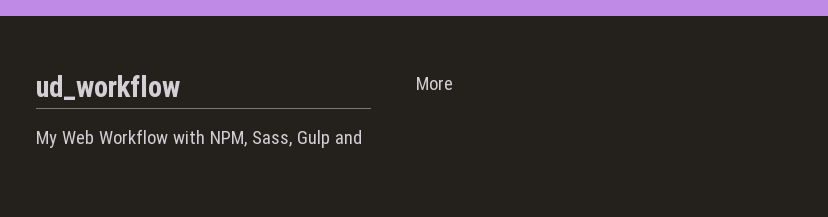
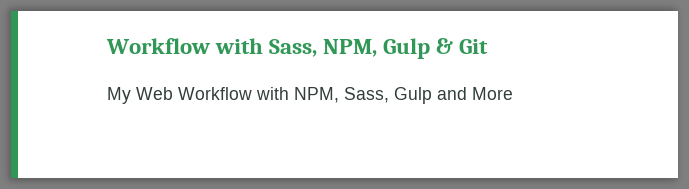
- ud_workflow
+ Workflow with Sass, NPM, Gulp & Git

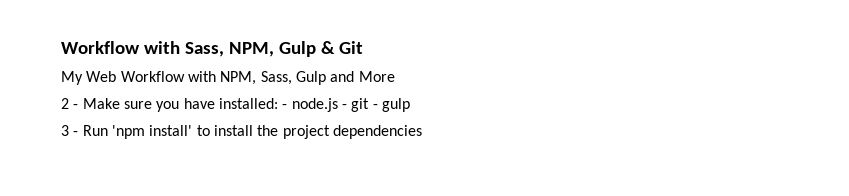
+ 2 - Make sure you have installed: - node.js - git - gulp
+ 3 - Run 'npm install' to install the project dependencies

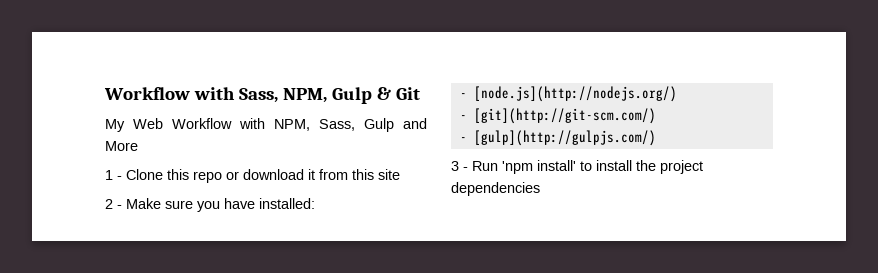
+ 1 - Clone this repo or download it from this site
- 2 - Make sure you have installed: - node.js - git - gulp
+ 2 - Make sure you have installed:
+ - [node.js](http://nodejs.org/)
+ - [git](http://git-scm.com/)
+ - [gulp](http://gulpjs.com/)

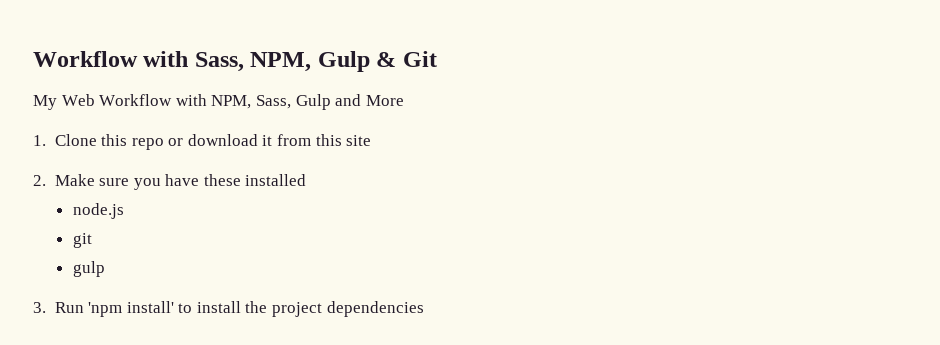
- 1 - Clone this repo or download it from this site
+ 1. Clone this repo or download it from this site
- 2 - Make sure you have installed:
- - [node.js](http://nodejs.org/)
- - [git](http://git-scm.com/)
- - [gulp](http://gulpjs.com/)
- 3 - Run 'npm install' to install the project dependencies
+ 2. Make sure you have these installed
+ node.js
+ git
+ gulp
+ 3. Run 'npm install' to install the project dependencies

